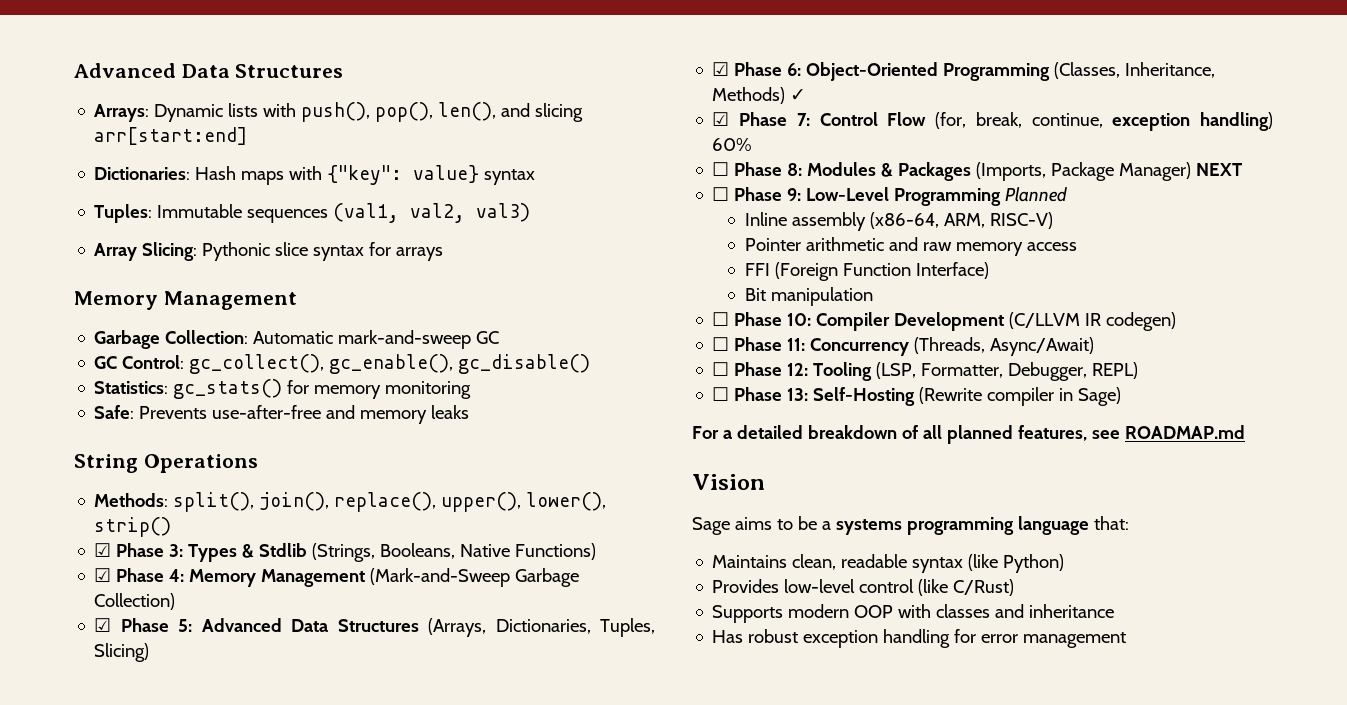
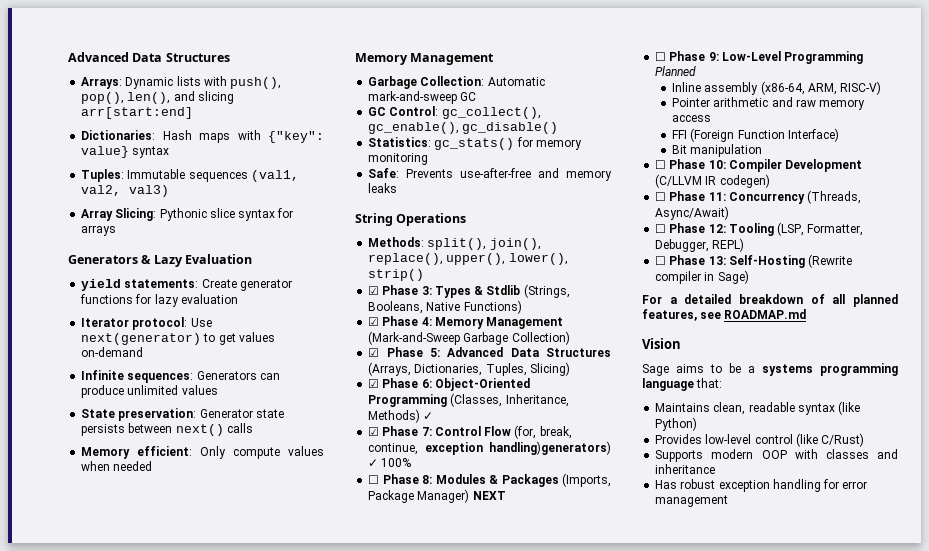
+ Generators & Lazy Evaluation
+ yield statements: Create generator functions for lazy evaluation
+ Iterator protocol: Use next(generator) to get values on-demand
+ Infinite sequences: Generators can produce unlimited values
+ State preservation: Generator state persists between next() calls
+ Memory efficient: Only compute values when needed
- ☑ Phase 7: Control Flow (for, break, continue, exception handling) 60%
+ ☑ Phase 7: Control Flow (for, break, continue, exception handling)generators) ✓ 100%

